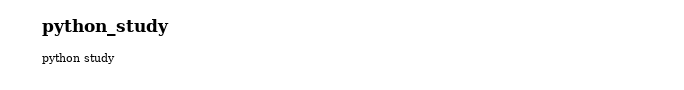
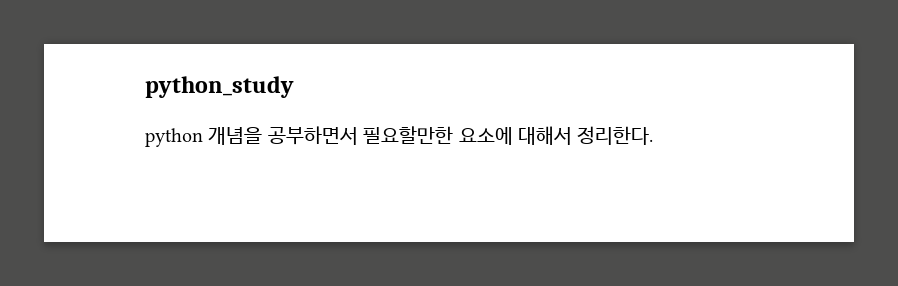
- python study
+ python 개념을 공부하면서 필요할만한 요소에 대해서 정리한다.

